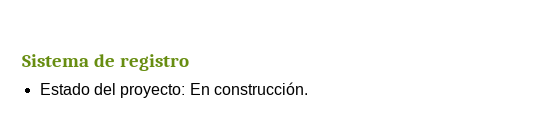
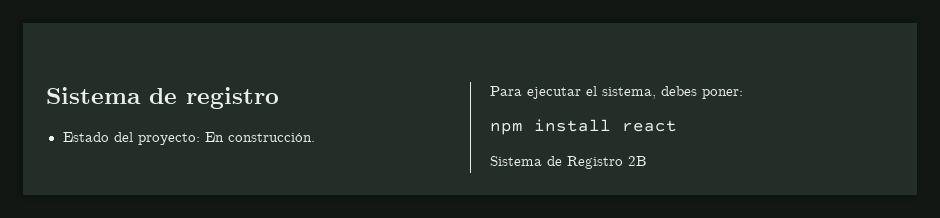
+ Para ejecutar el sistema, debes poner:
+ npm install react
+ Sistema de Registro 2B

